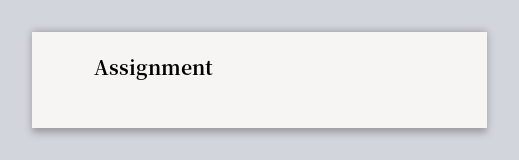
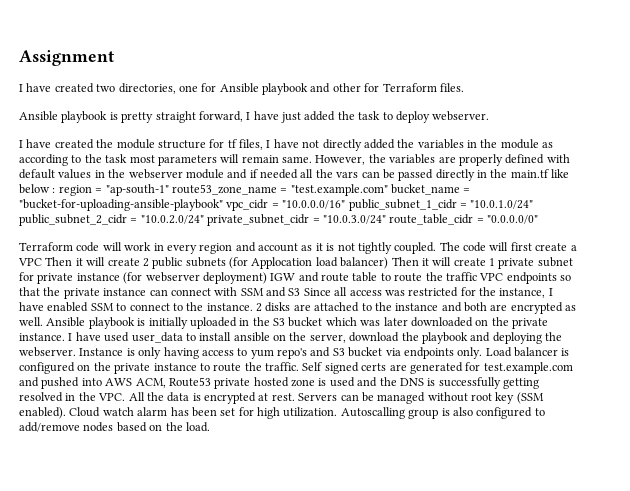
+ I have created two directories, one for Ansible playbook and other for Terraform files.
+ Ansible playbook is pretty straight forward, I have just added the task to deploy webserver.
+ I have created the module structure for tf files, I have not directly added the variables in the module as according to the task most parameters will remain same. However, the variables are properly defined with default values in the webserver module and if needed all the vars can be passed directly in the main.tf like below : region = "ap-south-1" route53_zone_name = "test.example.com" bucket_name = "bucket-for-uploading-ansible-playbook" vpc_cidr = "10.0.0.0/16" public_subnet_1_cidr = "10.0.1.0/24" public_subnet_2_cidr = "10.0.2.0/24" private_subnet_cidr = "10.0.3.0/24" route_table_cidr = "0.0.0.0/0"
+ Terraform code will work in every region and account as it is not tightly coupled. The code will first create a VPC Then it will create 2 public subnets (for Applocation load balancer) Then it will create 1 private subnet for private instance (for webserver deployment) IGW and route table to route the traffic VPC endpoints so that the private instance can connect with SSM and S3 Since all access was restricted for the instance, I have enabled SSM to connect to the instance. 2 disks are attached to the instance and both are encrypted as well. Ansible playbook is initially uploaded in the S3 bucket which was later downloaded on the private instance. I have used user_data to install ansible on the server, download the playbook and deploying the webserver. Instance is only having access to yum repo's and S3 bucket via endpoints only. Load balancer is configured on the private instance to route the traffic. Self signed certs are generated for test.example.com and pushed into AWS ACM, Route53 private hosted zone is used and the DNS is successfully getting resolved in the VPC. All the data is encrypted at rest. Servers can be managed without root key (SSM enabled). Cloud watch alarm has been set for high utilization. Autoscalling group is also configured to add/remove nodes based on the load.

